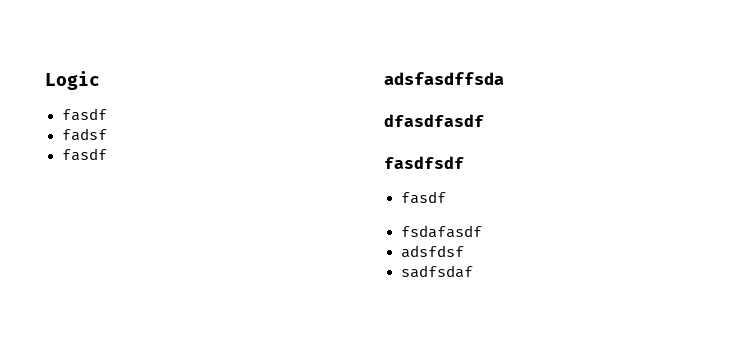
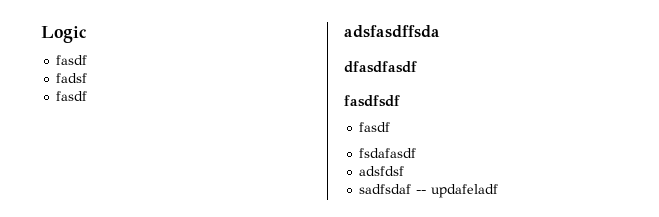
- sadfsdaf
+ sadfsdaf -- updafeladf

